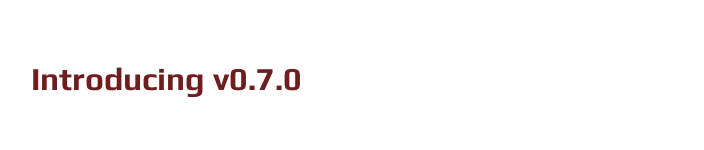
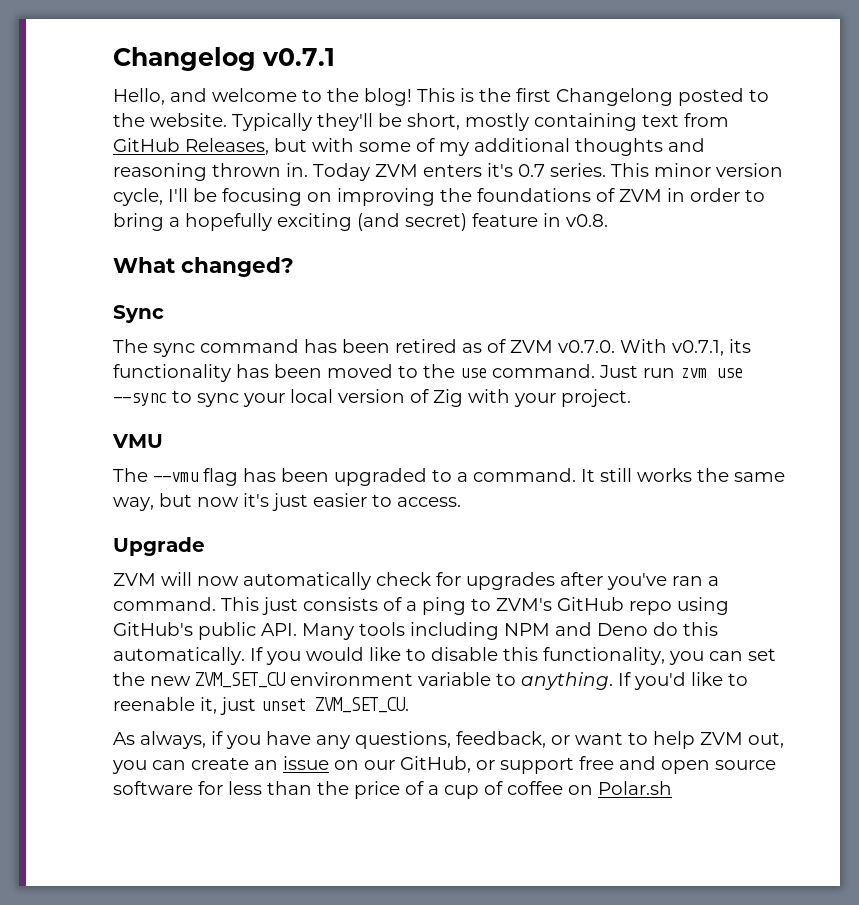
- Introducing v0.7.0
+ Changelog v0.7.1
+ Hello, and welcome to the blog! This is the first Changelong posted to the website. Typically they'll be short, mostly containing text from GitHub Releases, but with some of my additional thoughts and reasoning thrown in. Today ZVM enters it's 0.7 series. This minor version cycle, I'll be focusing on improving the foundations of ZVM in order to bring a hopefully exciting (and secret) feature in v0.8.
+ What changed?
+ Sync
+ The sync command has been retired as of ZVM v0.7.0. With v0.7.1, its functionality has been moved to the use command. Just run zvm use --sync to sync your local version of Zig with your project.
+ VMU
+ The --vmu flag has been upgraded to a command. It still works the same way, but now it's just easier to access.
+ Upgrade
+ ZVM will now automatically check for upgrades after you've ran a command. This just consists of a ping to ZVM's GitHub repo using GitHub's public API. Many tools including NPM and Deno do this automatically. If you would like to disable this functionality, you can set the new ZVM_SET_CU environment variable to anything. If you'd like to reenable it, just unset ZVM_SET_CU.
+ As always, if you have any questions, feedback, or want to help ZVM out, you can create an issue on our GitHub, or support free and open source software for less than the price of a cup of coffee on Polar.sh

